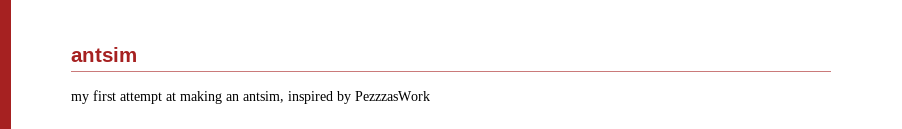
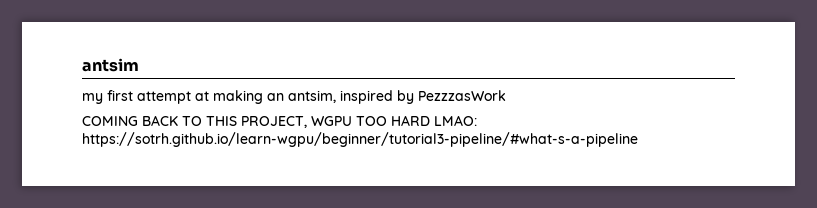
+ COMING BACK TO THIS PROJECT, WGPU TOO HARD LMAO: https://sotrh.github.io/learn-wgpu/beginner/tutorial3-pipeline/#what-s-a-pipeline

